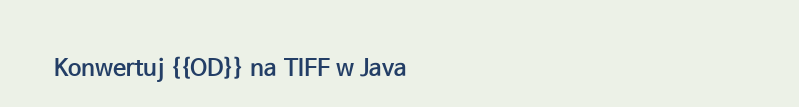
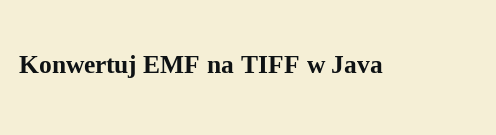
- Konwertuj {{OD}} na TIFF w Java
+ Konwertuj EMF na TIFF w Java

